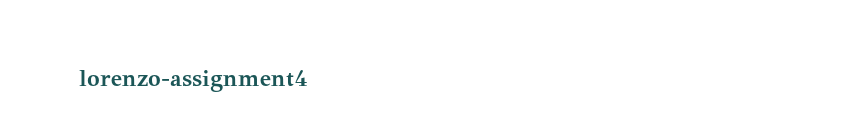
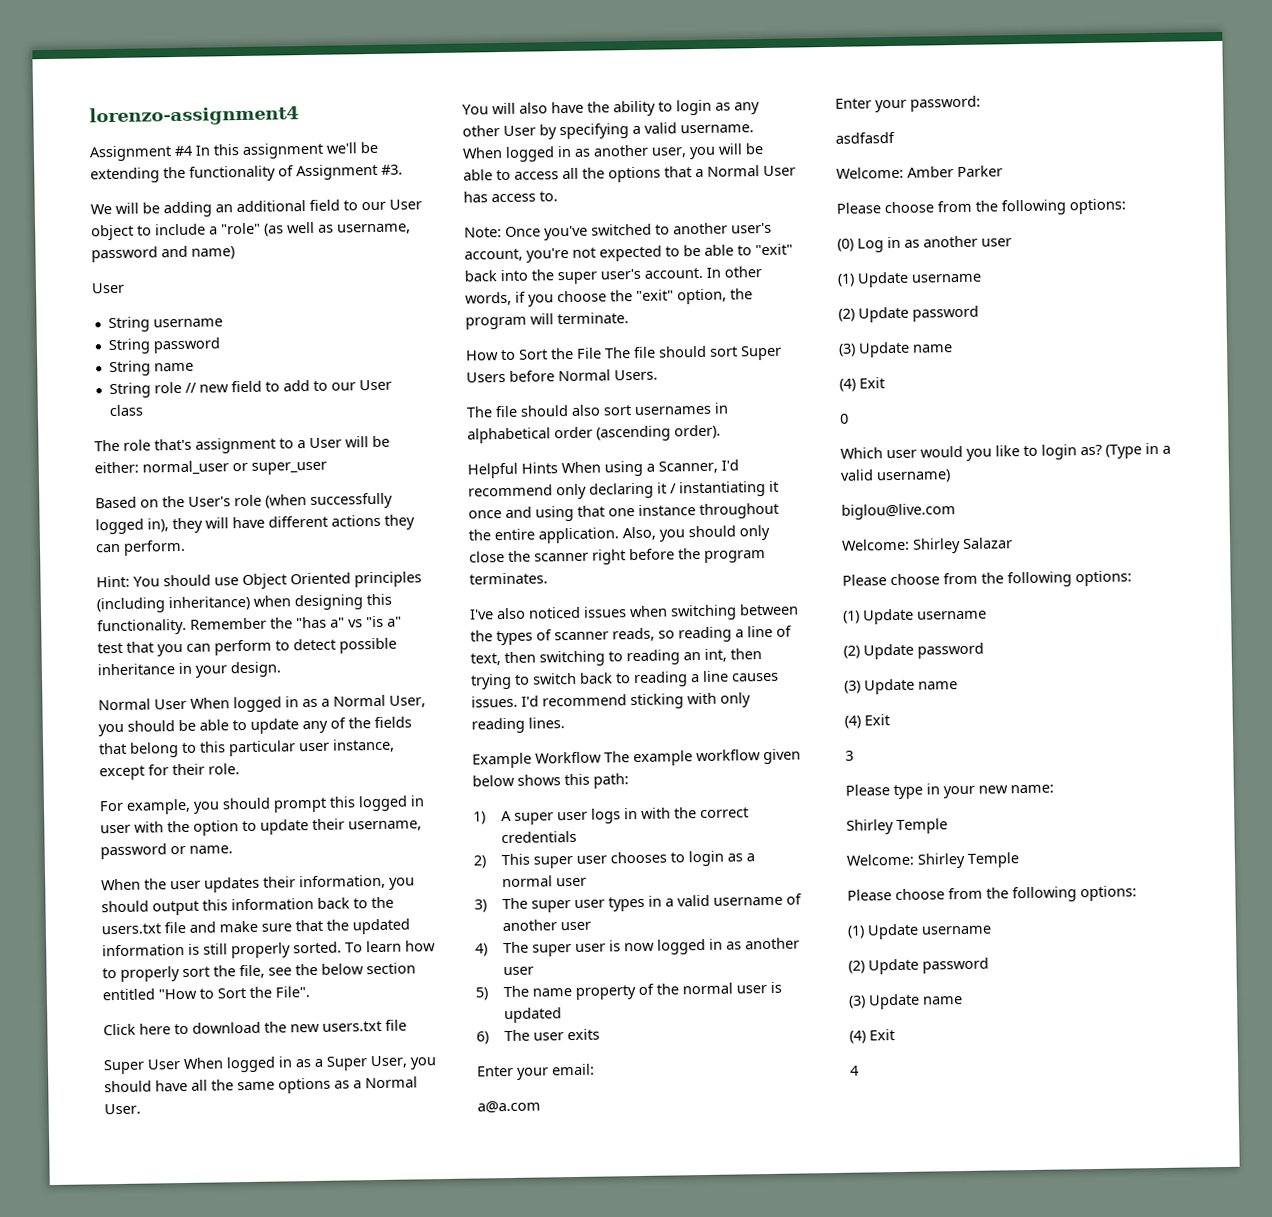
+ Assignment #4 In this assignment we'll be extending the functionality of Assignment #3.
+ We will be adding an additional field to our User object to include a "role" (as well as username, password and name)
+ User
+ String username
+ String password
+ String name
+ String role // new field to add to our User class
+ The role that's assignment to a User will be either: normal_user or super_user
+ Based on the User's role (when successfully logged in), they will have different actions they can perform.
+ Hint: You should use Object Oriented principles (including inheritance) when designing this functionality. Remember the "has a" vs "is a" test that you can perform to detect possible inheritance in your design.
+ Normal User When logged in as a Normal User, you should be able to update any of the fields that belong to this particular user instance, except for their role.
+ For example, you should prompt this logged in user with the option to update their username, password or name.
+ When the user updates their information, you should output this information back to the users.txt file and make sure that the updated information is still properly sorted. To learn how to properly sort the file, see the below section entitled "How to Sort the File".
+ Click here to download the new users.txt file
+ Super User When logged in as a Super User, you should have all the same options as a Normal User.
+ You will also have the ability to login as any other User by specifying a valid username. When logged in as another user, you will be able to access all the options that a Normal User has access to.
+ Note: Once you've switched to another user's account, you're not expected to be able to "exit" back into the super user's account. In other words, if you choose the "exit" option, the program will terminate.
+ How to Sort the File The file should sort Super Users before Normal Users.
+ The file should also sort usernames in alphabetical order (ascending order).
+ Helpful Hints When using a Scanner, I'd recommend only declaring it / instantiating it once and using that one instance throughout the entire application. Also, you should only close the scanner right before the program terminates.
+ I've also noticed issues when switching between the types of scanner reads, so reading a line of text, then switching to reading an int, then trying to switch back to reading a line causes issues. I'd recommend sticking with only reading lines.
+ Example Workflow The example workflow given below shows this path:
+ 1) A super user logs in with the correct credentials
+ 2) This super user chooses to login as a normal user
+ 3) The super user types in a valid username of another user
+ 4) The super user is now logged in as another user
+ 5) The name property of the normal user is updated
+ 6) The user exits
+ Enter your email:
+ a@a.com
+ Enter your password:
+ asdfasdf
+ Welcome: Amber Parker
+ Please choose from the following options:
+ (0) Log in as another user
+ (1) Update username
+ (2) Update password
+ (3) Update name
+ (4) Exit
+ 0
+ Which user would you like to login as? (Type in a valid username)
+ biglou@live.com
+ Welcome: Shirley Salazar
+ Please choose from the following options:
+ (1) Update username
+ (2) Update password
+ (3) Update name
+ (4) Exit
+ 3
+ Please type in your new name:
+ Shirley Temple
+ Welcome: Shirley Temple
+ Please choose from the following options:
+ (1) Update username
+ (2) Update password
+ (3) Update name
+ (4) Exit
+ 4

